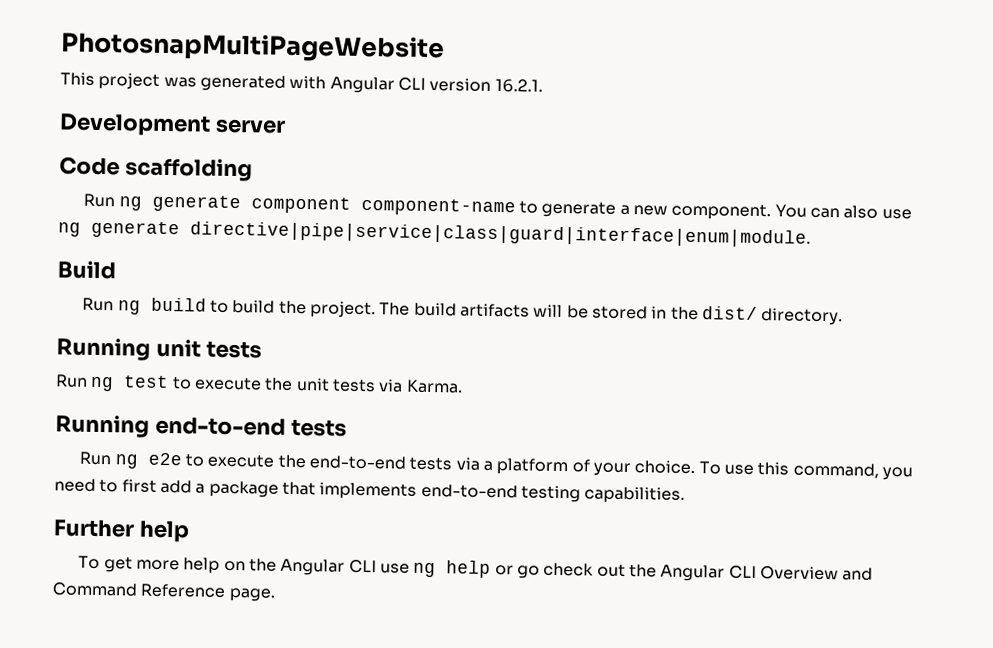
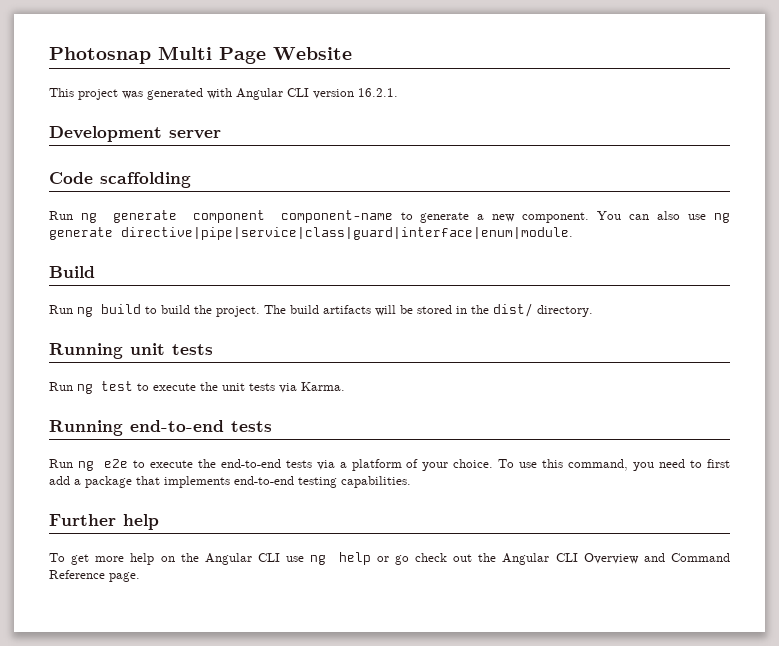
- PhotosnapMultiPageWebsite
+ Photosnap Multi Page Website

